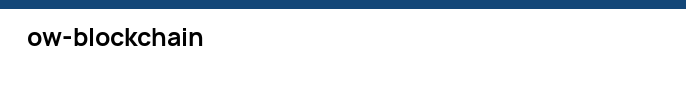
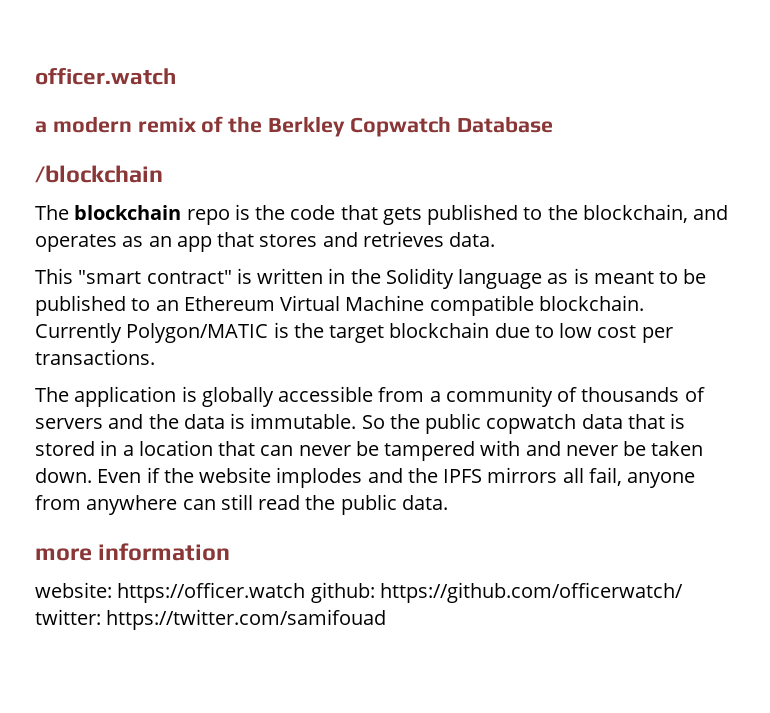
- ow-blockchain
+ officer.watch
+ a modern remix of the Berkley Copwatch Database
+ /blockchain
+ The blockchain repo is the code that gets published to the blockchain, and operates as an app that stores and retrieves data.
+ This "smart contract" is written in the Solidity language as is meant to be published to an Ethereum Virtual Machine compatible blockchain. Currently Polygon/MATIC is the target blockchain due to low cost per transactions.
+ The application is globally accessible from a community of thousands of servers and the data is immutable. So the public copwatch data that is stored in a location that can never be tampered with and never be taken down. Even if the website implodes and the IPFS mirrors all fail, anyone from anywhere can still read the public data.
+ more information
+ website: https://officer.watch github: https://github.com/officerwatch/ twitter: https://twitter.com/samifouad

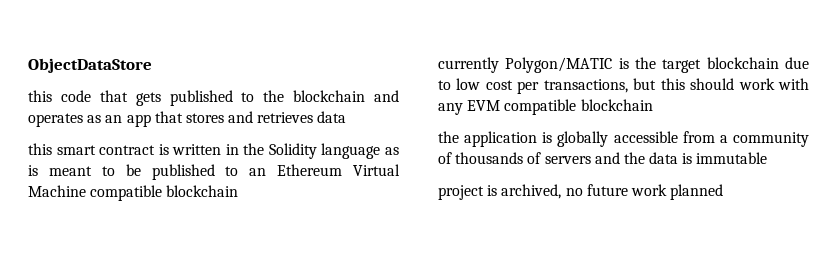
- officer.watch
- a modern remix of the Berkley Copwatch Database
- /blockchain
- The blockchain repo is the code that gets published to the blockchain, and operates as an app that stores and retrieves data.
- This "smart contract" is written in the Solidity language as is meant to be published to an Ethereum Virtual Machine compatible blockchain. Currently Polygon/MATIC is the target blockchain due to low cost per transactions.
- The application is globally accessible from a community of thousands of servers and the data is immutable. So the public copwatch data that is stored in a location that can never be tampered with and never be taken down. Even if the website implodes and the IPFS mirrors all fail, anyone from anywhere can still read the public data.
- more information
- website: https://officer.watch github: https://github.com/officerwatch/ twitter: https://twitter.com/samifouad
+ ObjectDataStore
+ this code that gets published to the blockchain and operates as an app that stores and retrieves data
+ this smart contract is written in the Solidity language as is meant to be published to an Ethereum Virtual Machine compatible blockchain
+ currently Polygon/MATIC is the target blockchain due to low cost per transactions, but this should work with any EVM compatible blockchain
+ the application is globally accessible from a community of thousands of servers and the data is immutable
+ project is archived, no future work planned

